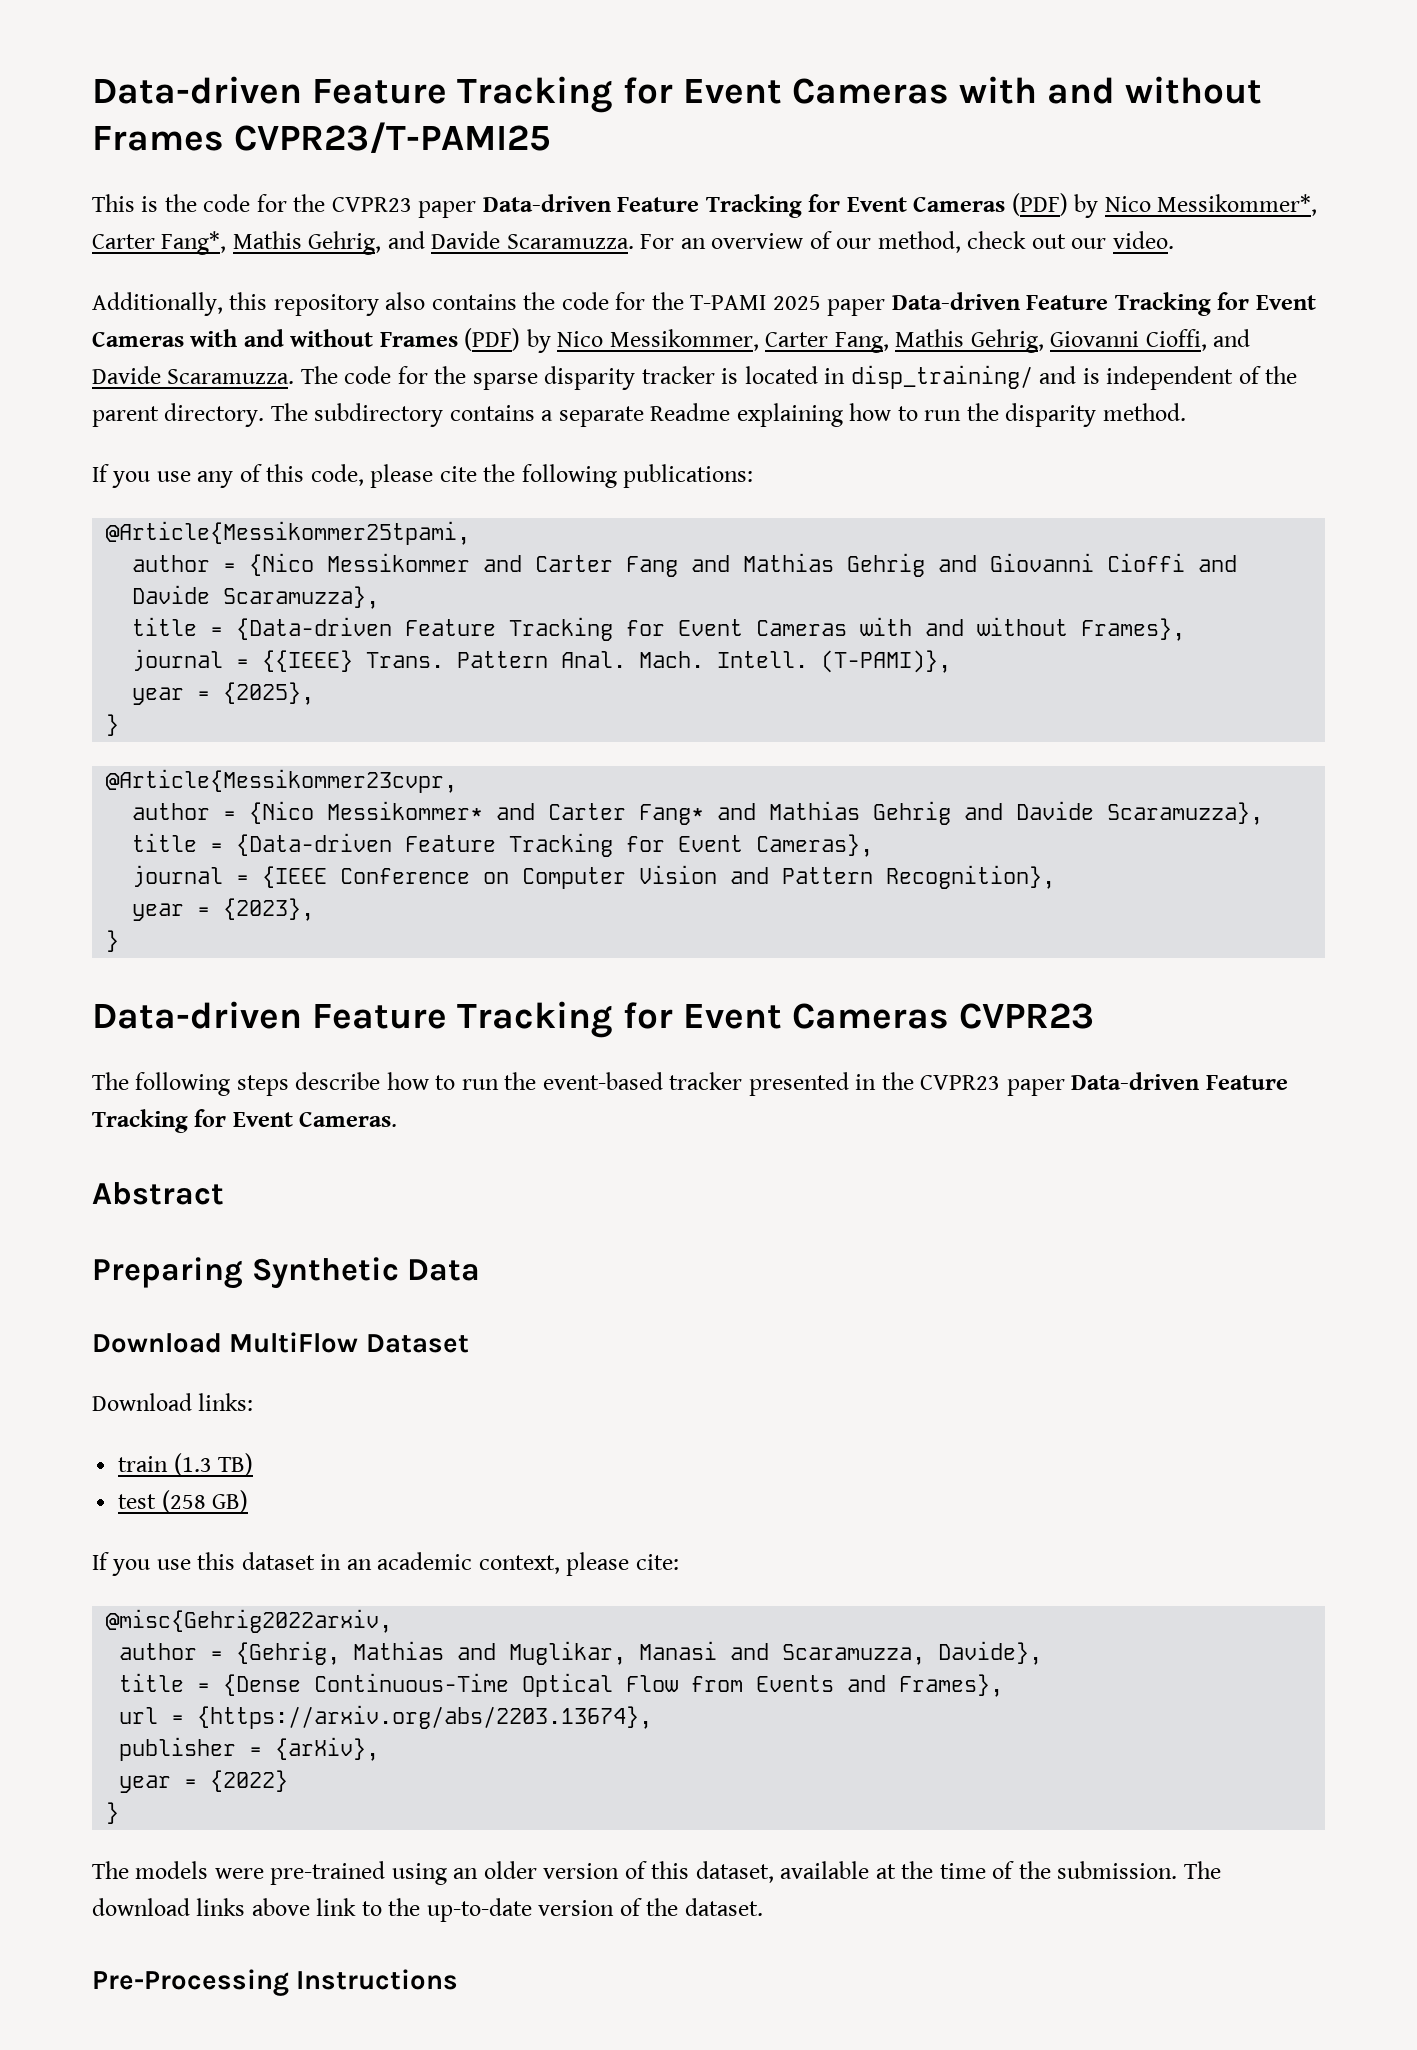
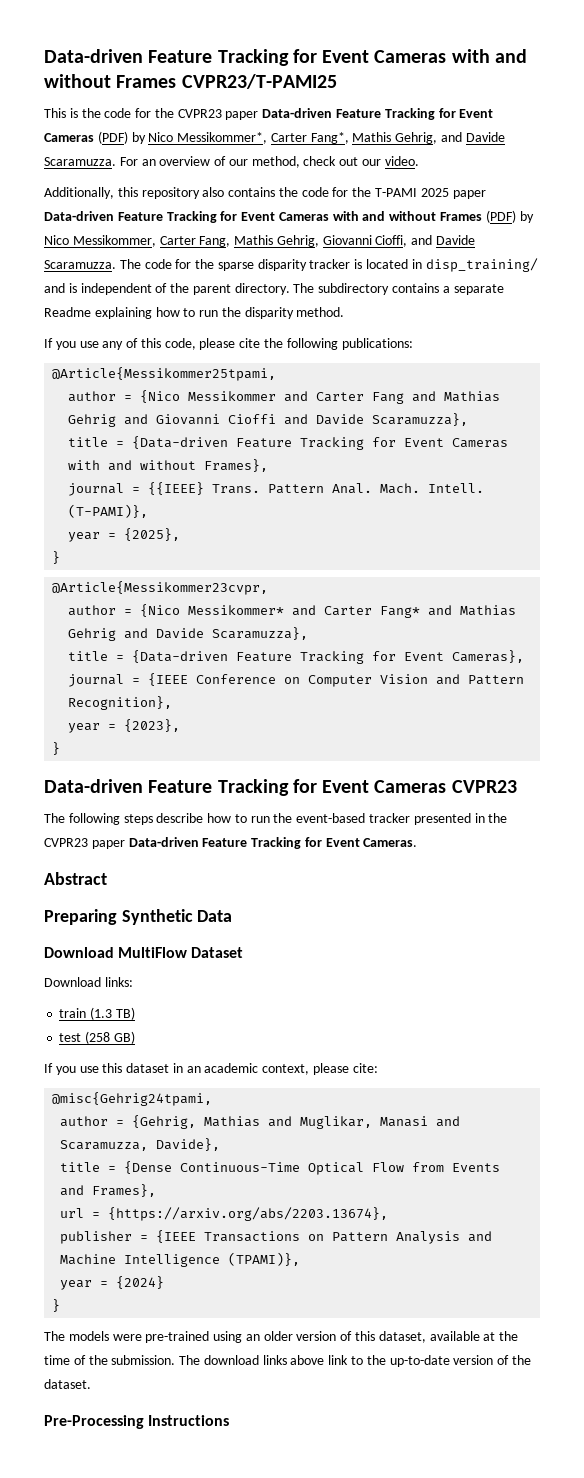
- @misc{Gehrig2022arxiv,
+ @misc{Gehrig24tpami,
- publisher = {arXiv},
- year = {2022}
+ publisher = {IEEE Transactions on Pattern Analysis and Machine Intelligence (TPAMI)},
+ year = {2024}

